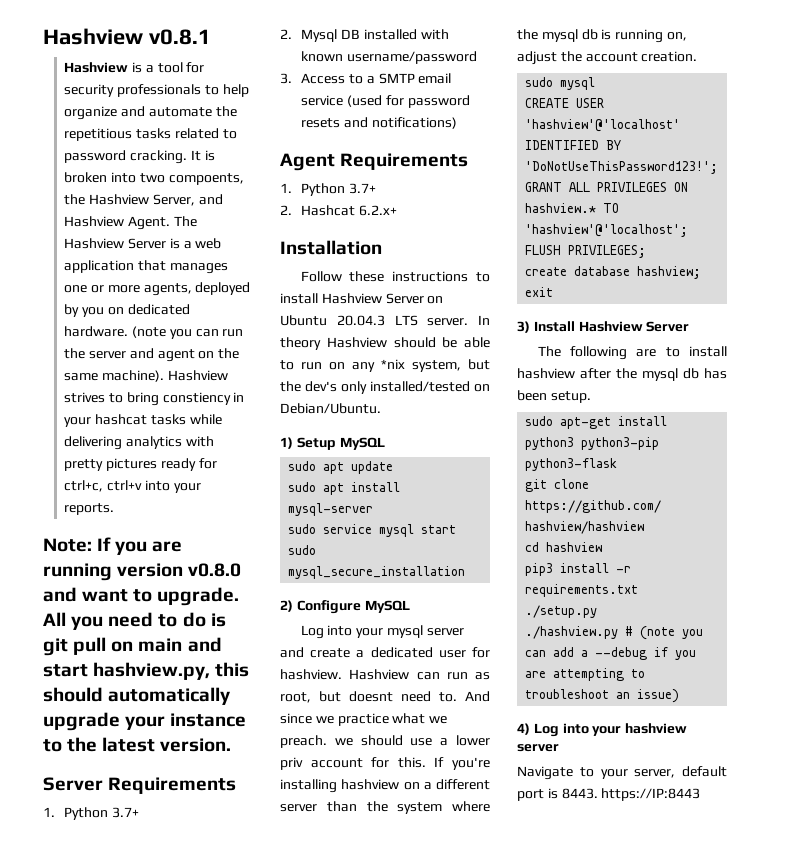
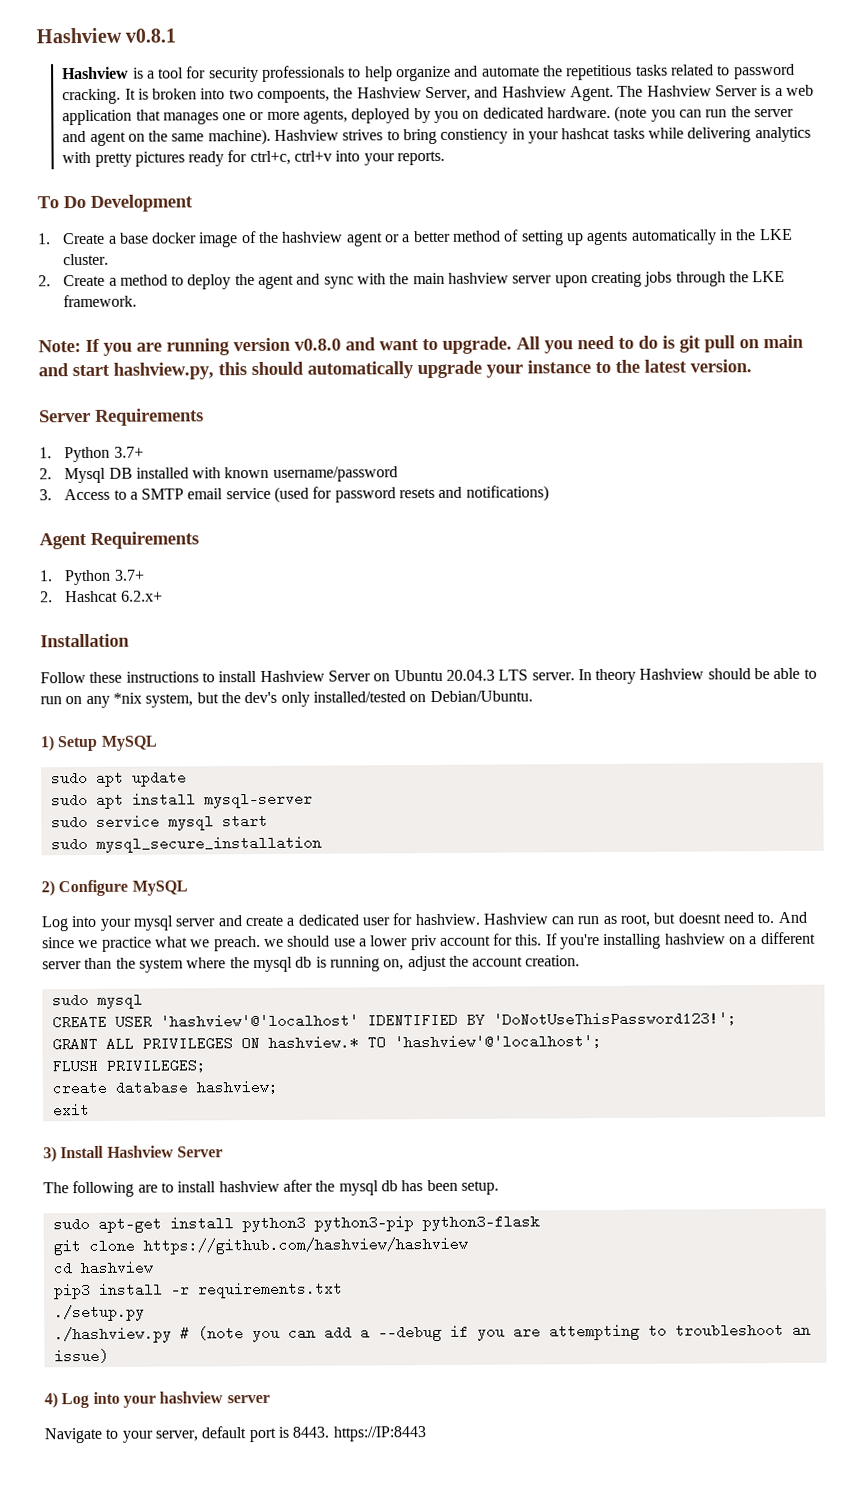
+ To Do Development
+ 1. Create a base docker image of the hashview agent or a better method of setting up agents automatically in the LKE cluster.
+ 2. Create a method to deploy the agent and sync with the main hashview server upon creating jobs through the LKE framework.

